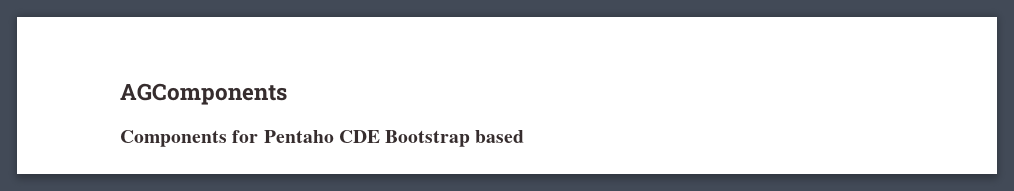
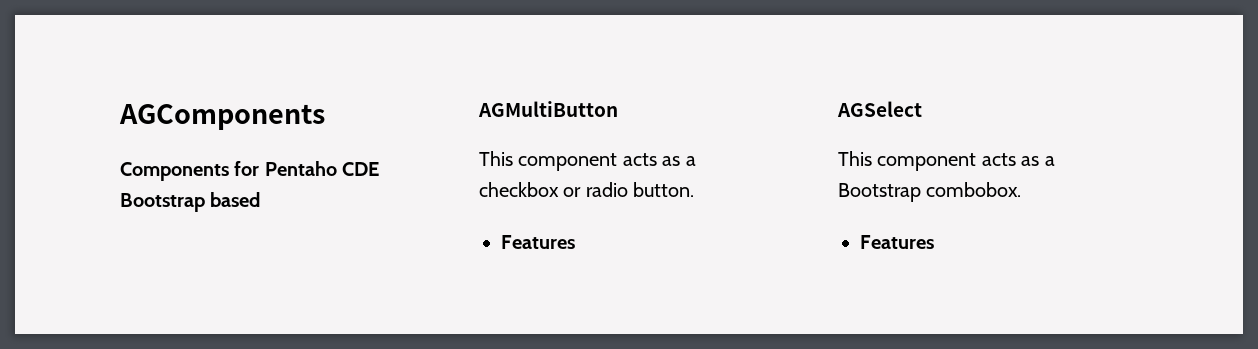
+ AGMultiButton
+ This component acts as a checkbox or radio button.
+ Features
+ AGSelect
+ This component acts as a Bootstrap combobox.
+ Features

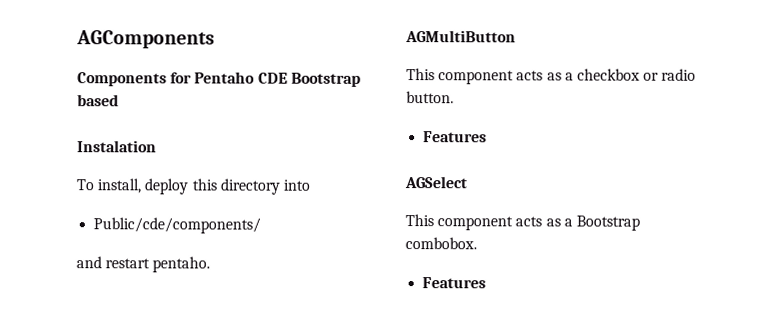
+ Instalation
+ To install, deploy this directory into
+ Public/cde/components/
+ and restart pentaho.

